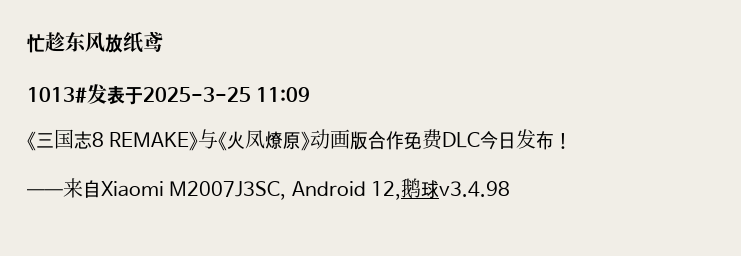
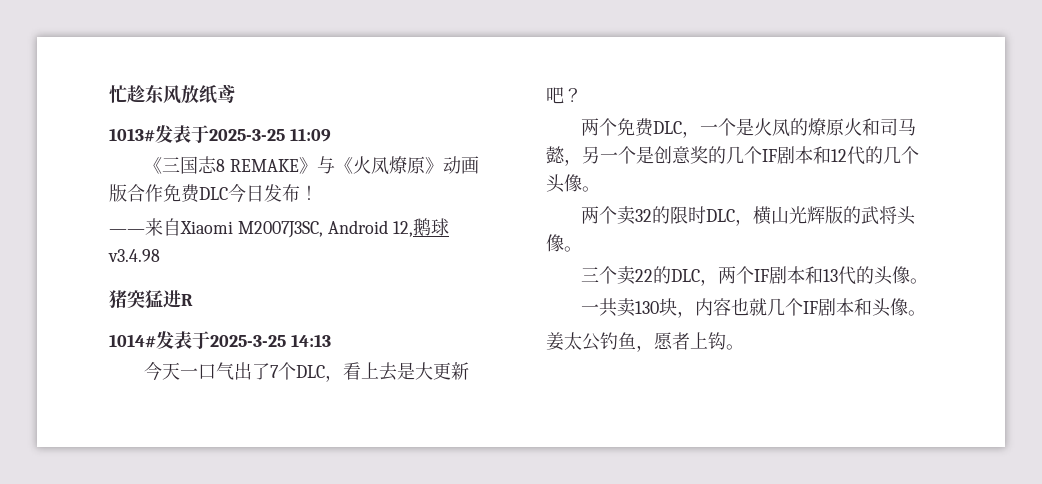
+ 猪突猛进R
+ 1014#发表于2025-3-25 14:13
+ 今天一口气出了7个DLC，看上去是大更新吧？
+ 两个免费DLC，一个是火凤的燎原火和司马懿，另一个是创意奖的几个IF剧本和12代的几个头像。
+ 两个卖32的限时DLC，横山光辉版的武将头像。
+ 三个卖22的DLC，两个IF剧本和13代的头像。
+ 一共卖130块，内容也就几个IF剧本和头像。
+ 姜太公钓鱼，愿者上钩。

